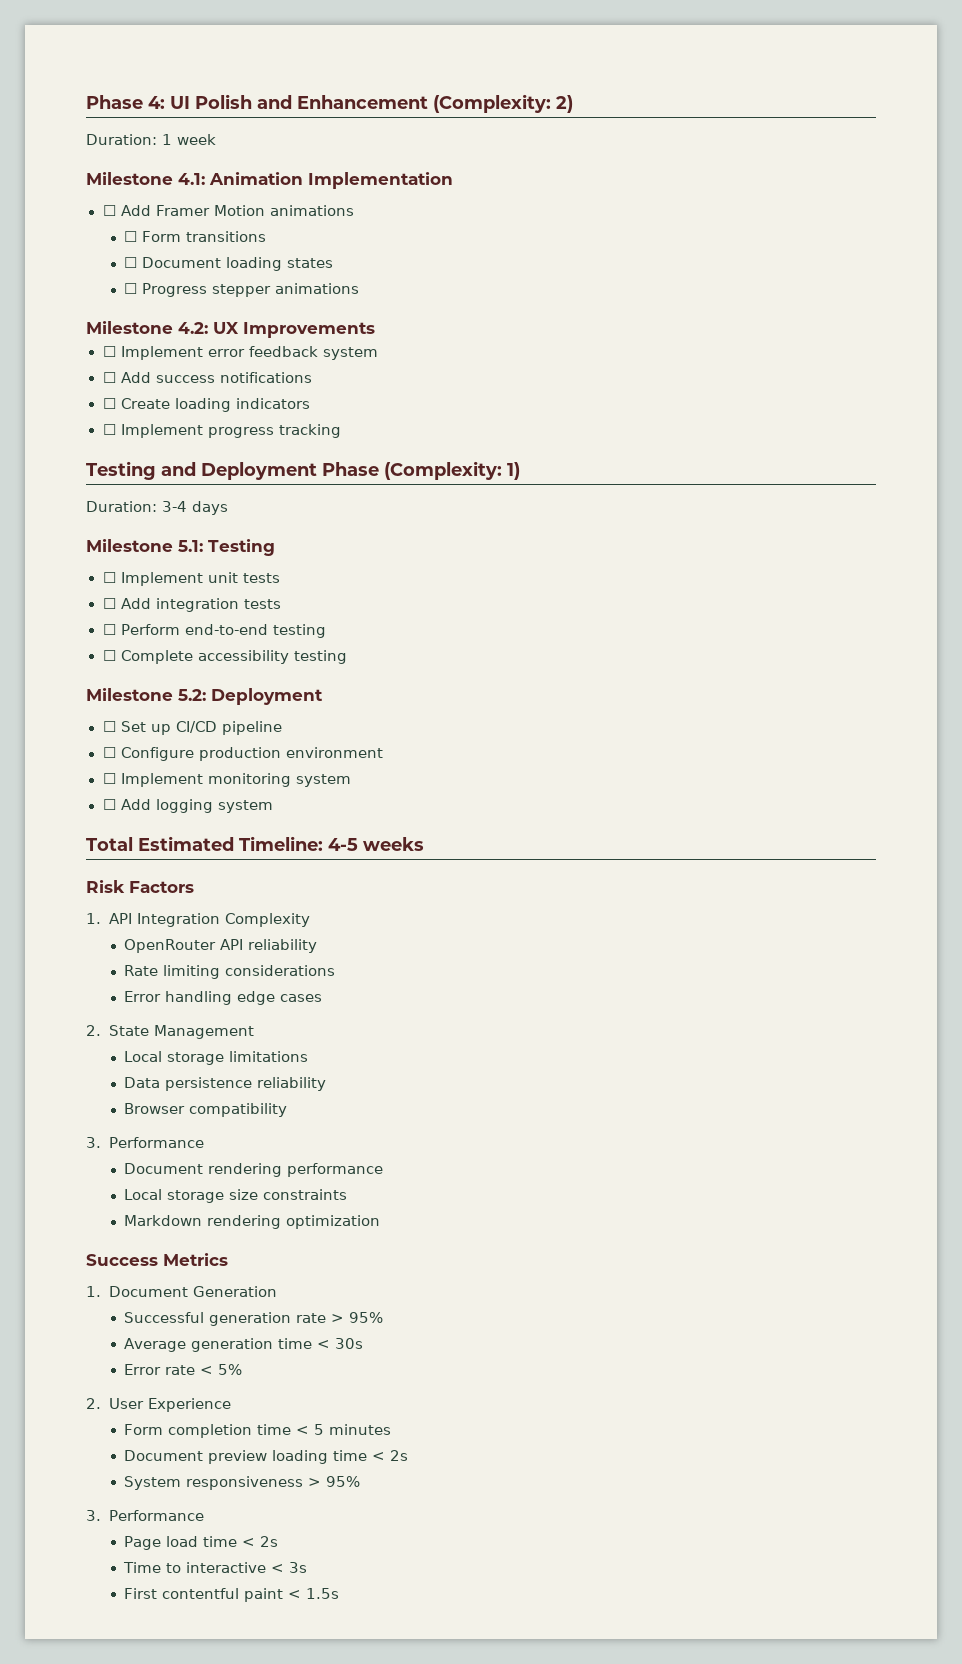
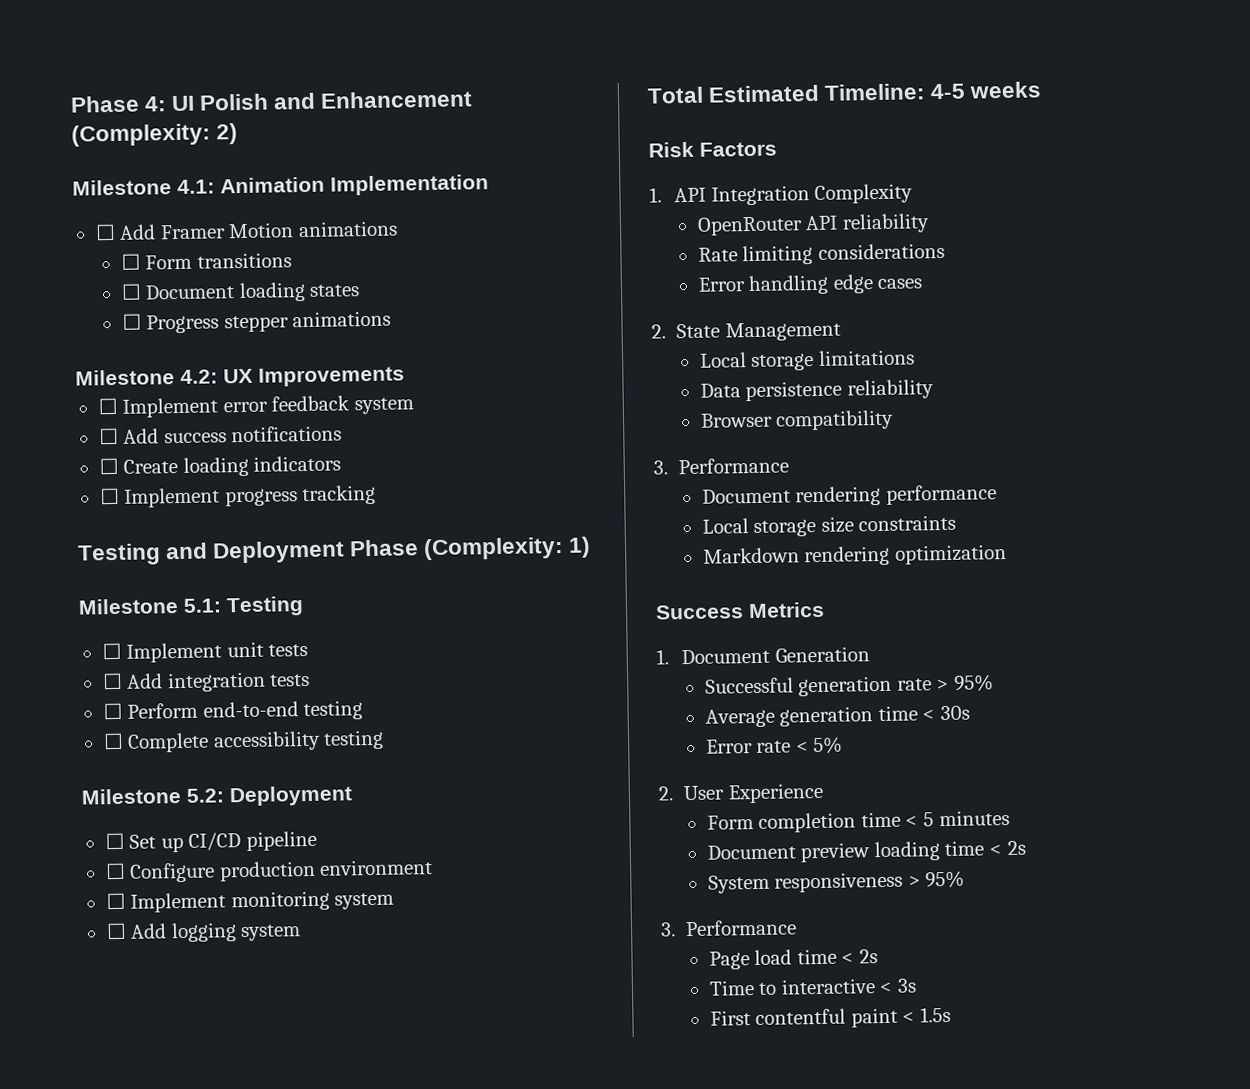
- Duration: 1 week
- Duration: 3-4 days

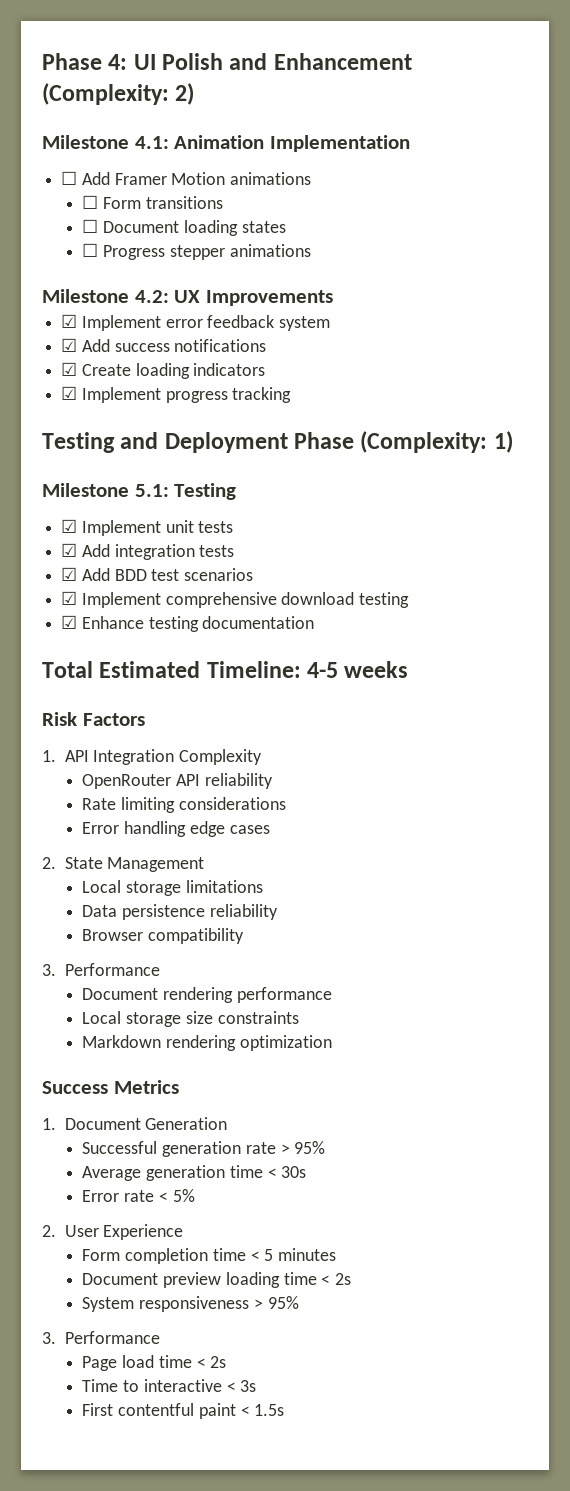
- ☐ Implement error feedback system
+ ☑ Implement error feedback system
- ☐ Add success notifications
+ ☑ Add success notifications
- ☐ Create loading indicators
+ ☑ Create loading indicators
- ☐ Implement progress tracking
+ ☑ Implement progress tracking
- ☐ Implement unit tests
+ ☑ Implement unit tests
- ☐ Add integration tests
+ ☑ Add integration tests
- ☐ Perform end-to-end testing
- ☐ Complete accessibility testing
- Milestone 5.2: Deployment
- ☐ Set up CI/CD pipeline
- ☐ Configure production environment
- ☐ Implement monitoring system
- ☐ Add logging system
+ ☑ Add BDD test scenarios
+ ☑ Implement comprehensive download testing
+ ☑ Enhance testing documentation

